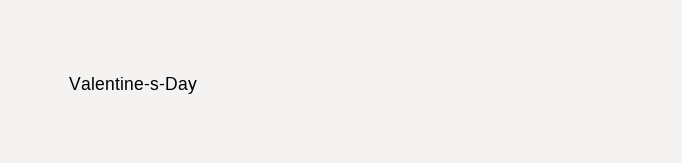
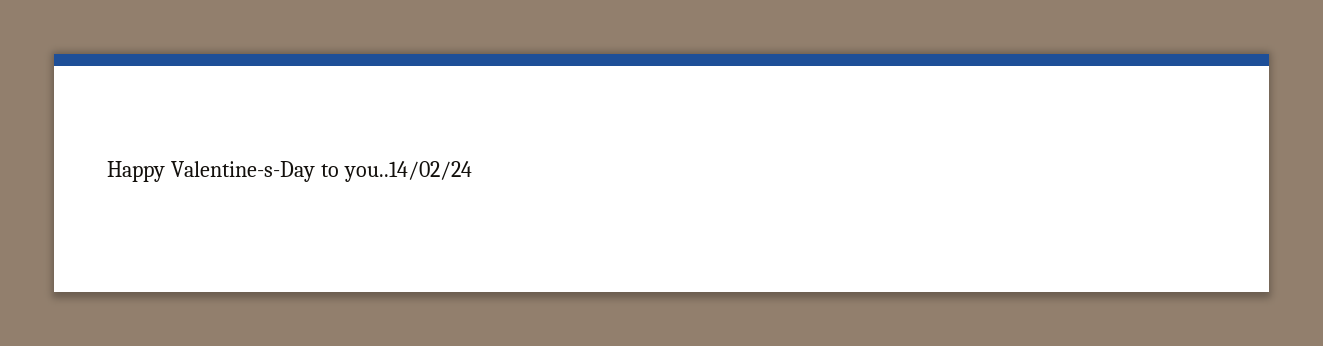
- Valentine-s-Day
+ Happy Valentine-s-Day to you..14/02/24

